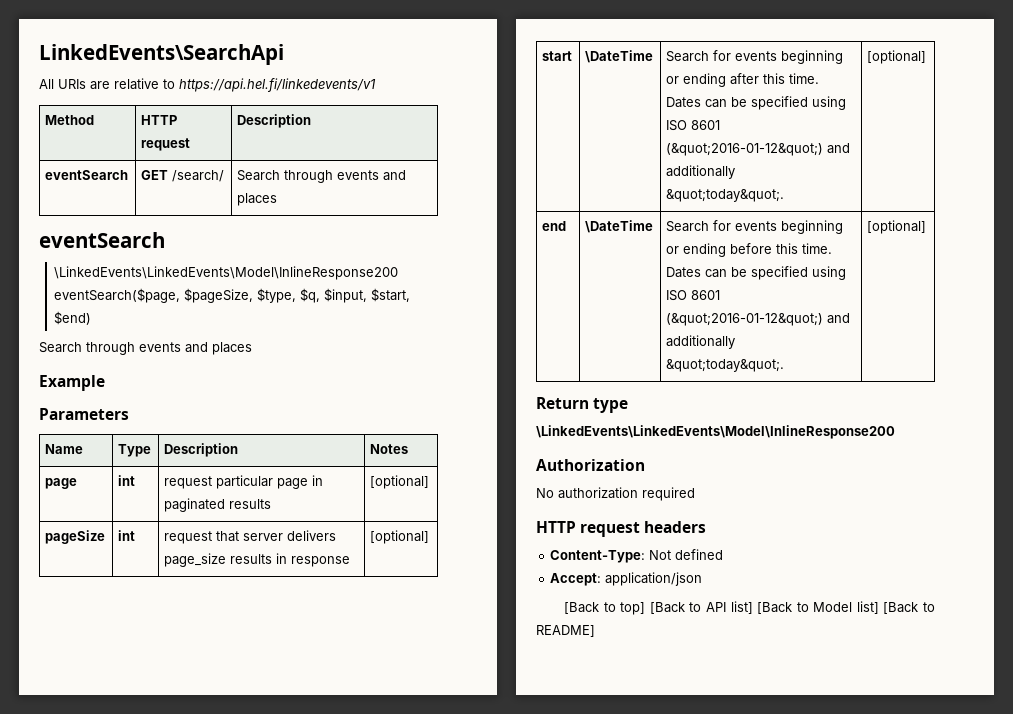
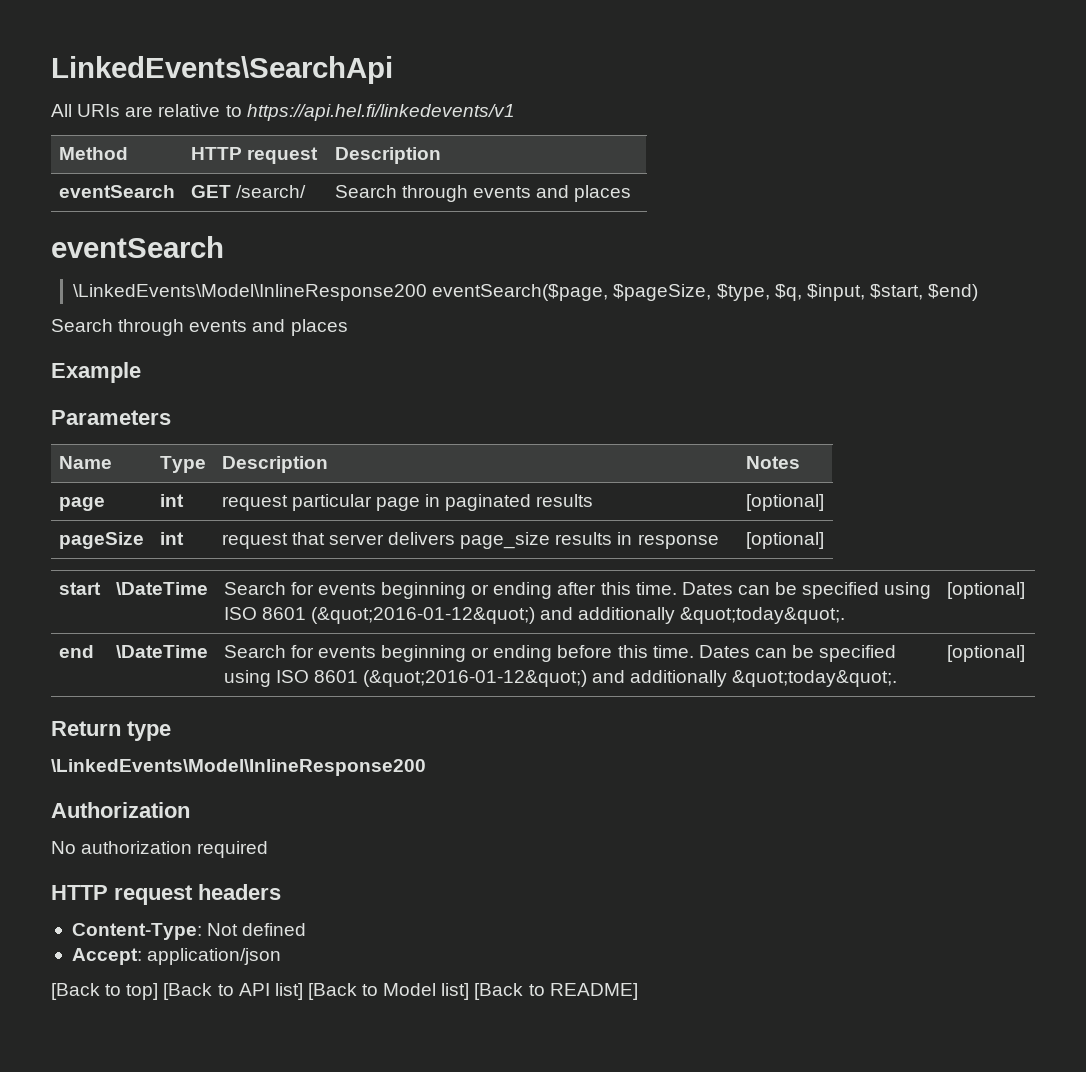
- \LinkedEvents\LinkedEvents\Model\InlineResponse200 eventSearch($page, $pageSize, $type, $q, $input, $start, $end)
+ \LinkedEvents\Model\InlineResponse200 eventSearch($page, $pageSize, $type, $q, $input, $start, $end)
  Return type
- \LinkedEvents\LinkedEvents\Model\InlineResponse200
+ \LinkedEvents\Model\InlineResponse200

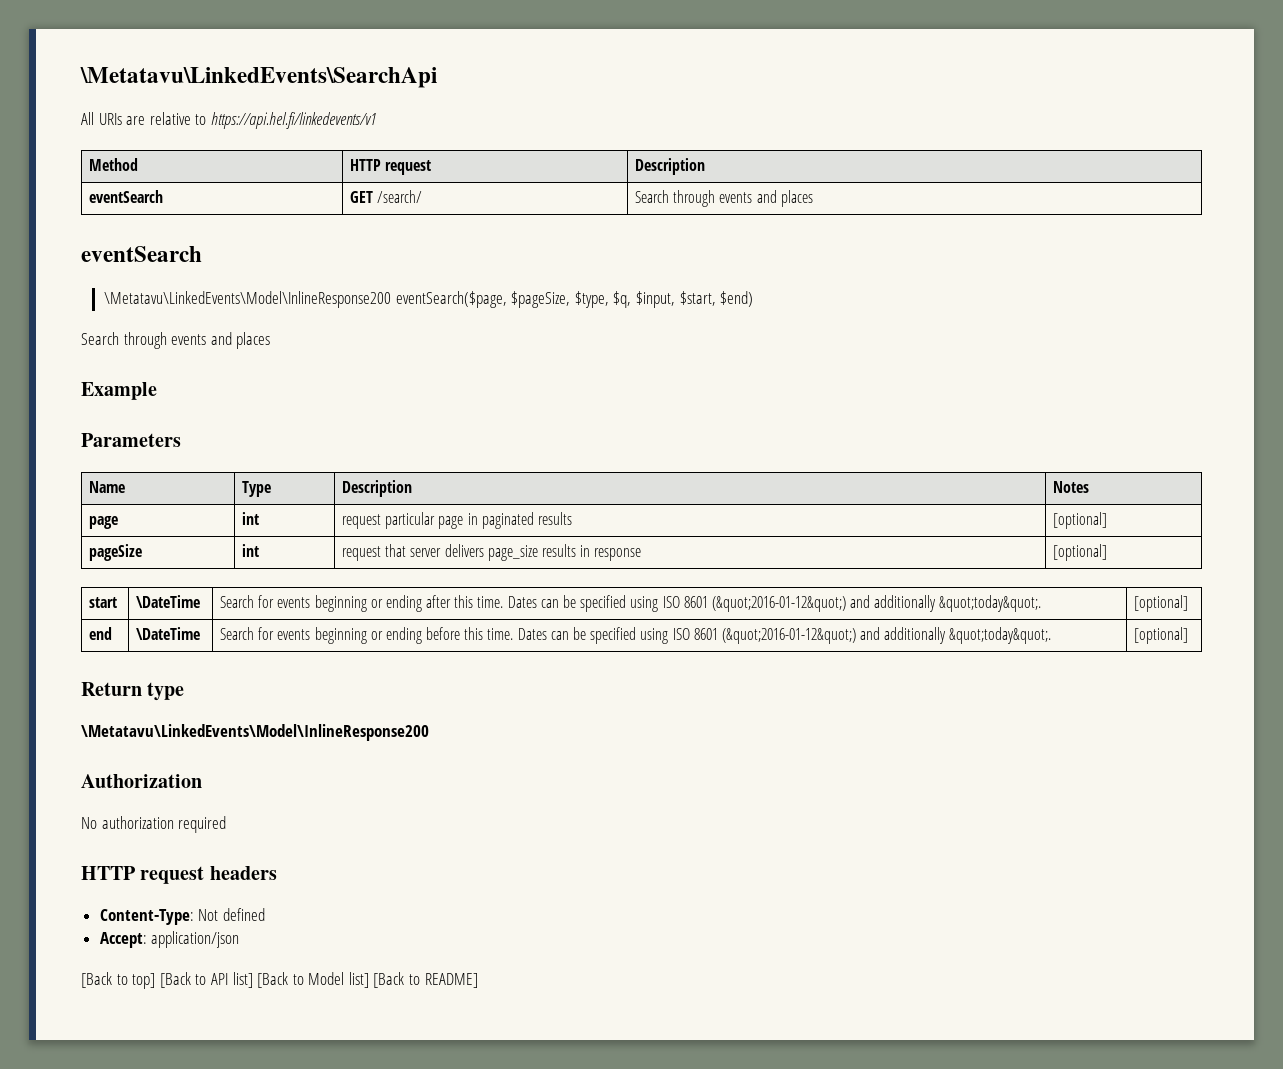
- LinkedEvents\SearchApi
+ \Metatavu\LinkedEvents\SearchApi
- \LinkedEvents\Model\InlineResponse200 eventSearch($page, $pageSize, $type, $q, $input, $start, $end)
+ \Metatavu\LinkedEvents\Model\InlineResponse200 eventSearch($page, $pageSize, $type, $q, $input, $start, $end)
  Return type
- \LinkedEvents\Model\InlineResponse200
+ \Metatavu\LinkedEvents\Model\InlineResponse200

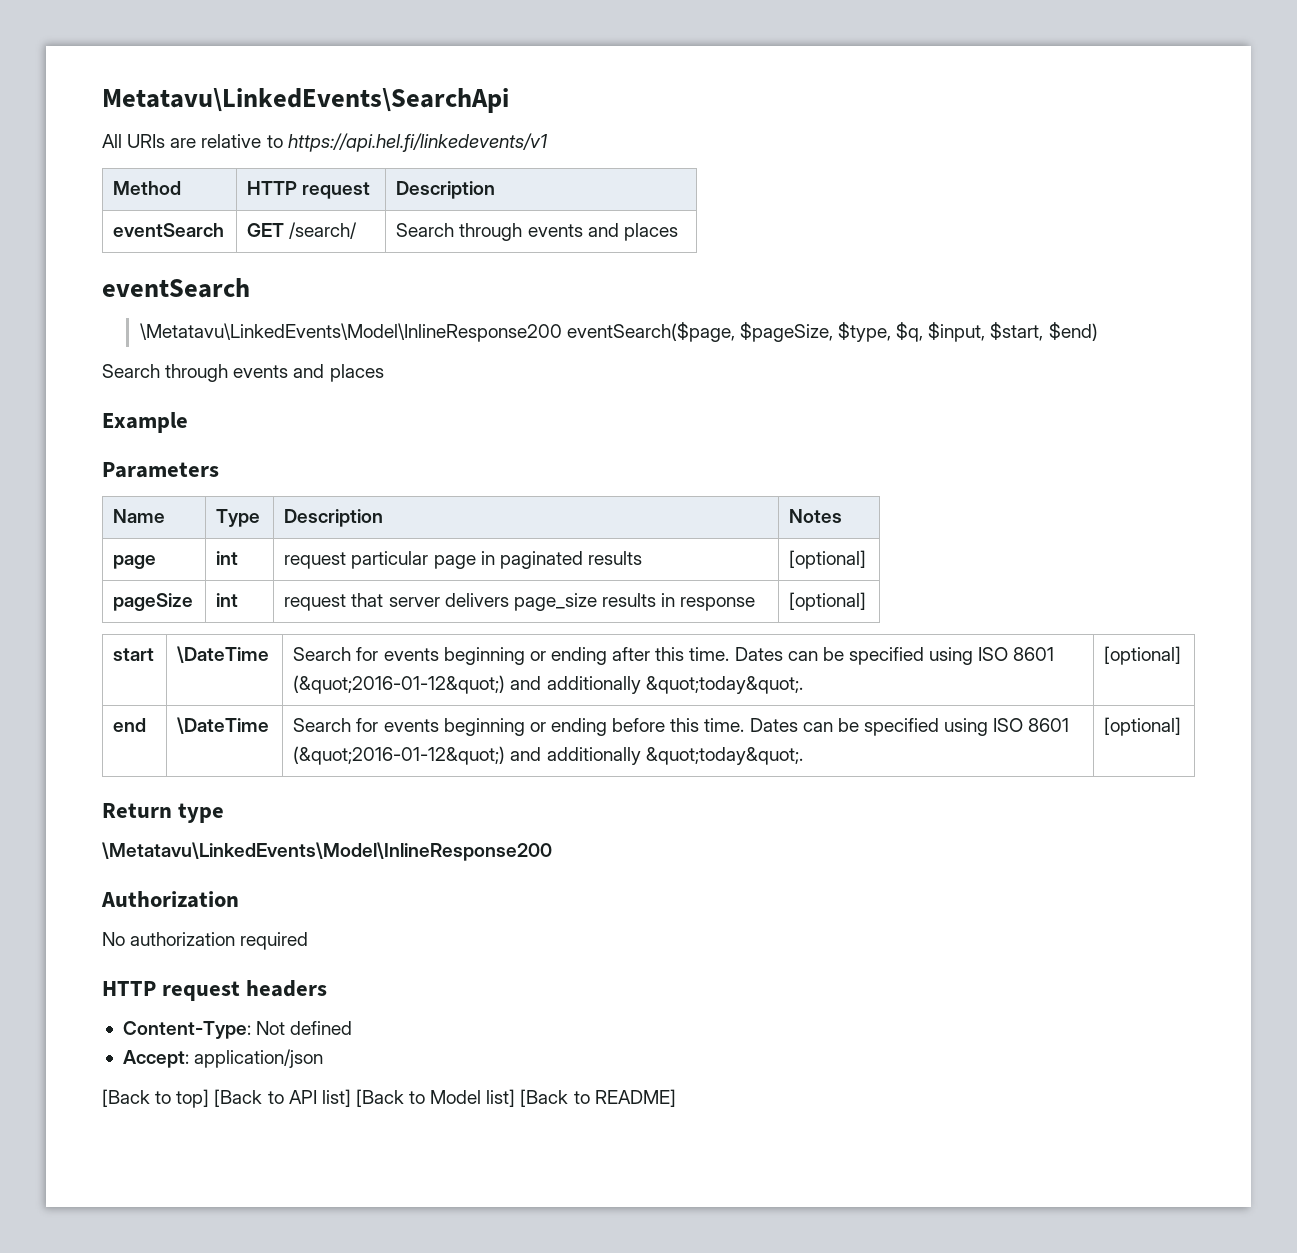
- \Metatavu\LinkedEvents\SearchApi
+ Metatavu\LinkedEvents\SearchApi

